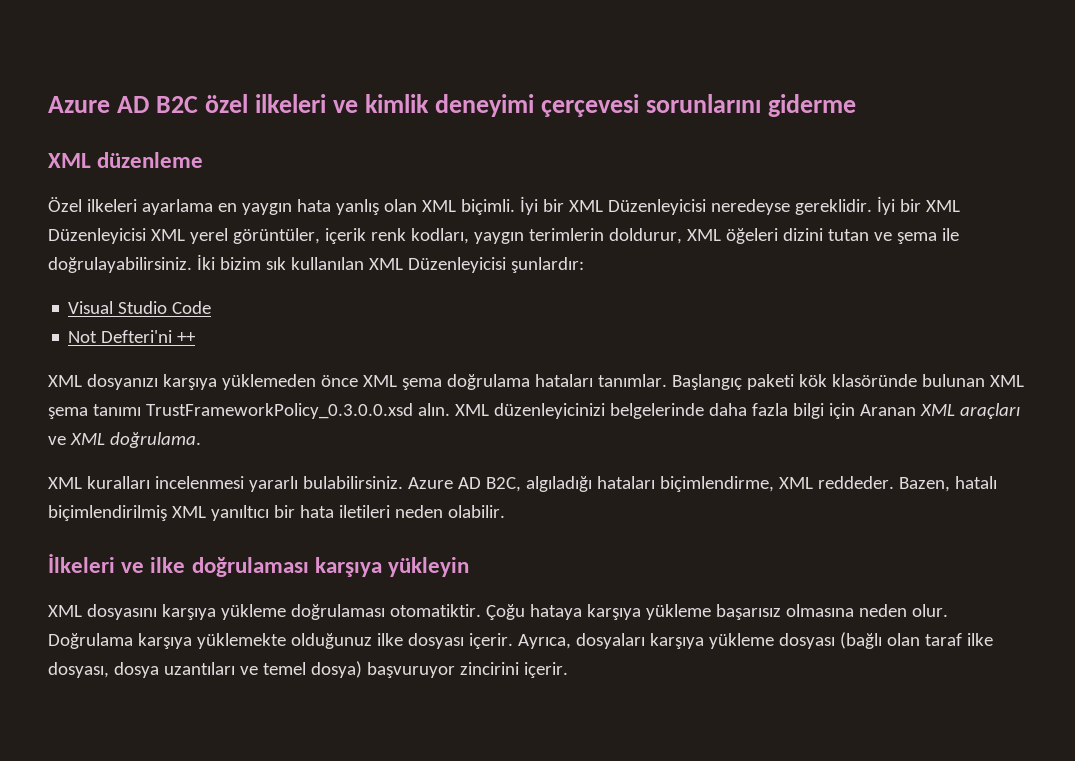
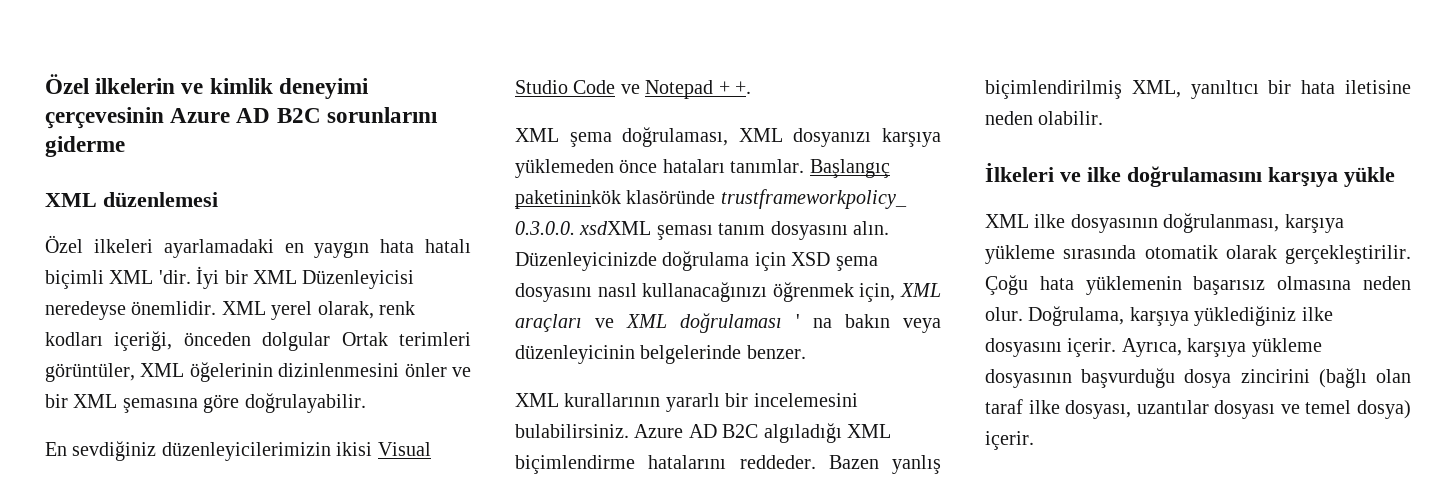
- Azure AD B2C özel ilkeleri ve kimlik deneyimi çerçevesi sorunlarını giderme
+ Özel ilkelerin ve kimlik deneyimi çerçevesinin Azure AD B2C sorunlarını giderme
- XML düzenleme
+ XML düzenlemesi
- Özel ilkeleri ayarlama en yaygın hata yanlış olan XML biçimli.
+ Özel ilkeleri ayarlamadaki en yaygın hata hatalı biçimli XML 'dir.
- İyi bir XML Düzenleyicisi neredeyse gereklidir. İyi bir XML Düzenleyicisi XML yerel görüntüler, içerik renk kodları, yaygın terimlerin doldurur, XML öğeleri dizini tutan ve şema ile doğrulayabilirsiniz. İki bizim sık kullanılan XML Düzenleyicisi şunlardır:
- Visual Studio Code
- Not Defteri'ni ++
- XML dosyanızı karşıya yüklemeden önce XML şema doğrulama hataları tanımlar. Başlangıç paketi kök klasöründe bulunan XML şema tanımı TrustFrameworkPolicy_0.3.0.0.xsd alın. XML düzenleyicinizi belgelerinde daha fazla bilgi için Aranan XML araçları ve XML doğrulama.
- XML kuralları incelenmesi yararlı bulabilirsiniz. Azure AD B2C, algıladığı hataları biçimlendirme, XML reddeder. Bazen, hatalı biçimlendirilmiş XML yanıltıcı bir hata iletileri neden olabilir.
+ İyi bir XML Düzenleyicisi neredeyse önemlidir. XML yerel olarak, renk kodları içeriği, önceden dolgular Ortak terimleri görüntüler, XML öğelerinin dizinlenmesini önler ve bir XML şemasına göre doğrulayabilir.
+ En sevdiğiniz düzenleyicilerimizin ikisi Visual Studio Code ve Notepad + +.
+ XML şema doğrulaması, XML dosyanızı karşıya yüklemeden önce hataları tanımlar. Başlangıç paketininkök klasöründe trustframeworkpolicy_ 0.3.0.0. xsdXML şeması tanım dosyasını alın. Düzenleyicinizde doğrulama için XSD şema dosyasını nasıl kullanacağınızı öğrenmek için, XML araçları ve XML doğrulaması ' na bakın veya düzenleyicinin belgelerinde benzer.
+ XML kurallarının yararlı bir incelemesini bulabilirsiniz. Azure AD B2C algıladığı XML biçimlendirme hatalarını reddeder. Bazen yanlış biçimlendirilmiş XML, yanıltıcı bir hata iletisine neden olabilir.
- İlkeleri ve ilke doğrulaması karşıya yükleyin
- XML dosyasını karşıya yükleme doğrulaması otomatiktir. Çoğu hataya karşıya yükleme başarısız olmasına neden olur. Doğrulama karşıya yüklemekte olduğunuz ilke dosyası içerir.
+ İlkeleri ve ilke doğrulamasını karşıya yükle
+ XML ilke dosyasının doğrulanması, karşıya yükleme sırasında otomatik olarak gerçekleştirilir. Çoğu hata yüklemenin başarısız olmasına neden olur. Doğrulama, karşıya yüklediğiniz ilke dosyasını içerir.
- Ayrıca, dosyaları karşıya yükleme dosyası (bağlı olan taraf ilke dosyası, dosya uzantıları ve temel dosya) başvuruyor zincirini içerir.
+ Ayrıca, karşıya yükleme dosyasının başvurduğu dosya zincirini (bağlı olan taraf ilke dosyası, uzantılar dosyası ve temel dosya) içerir.

